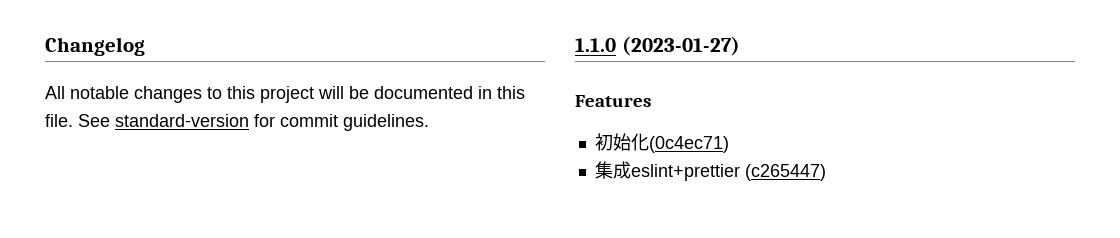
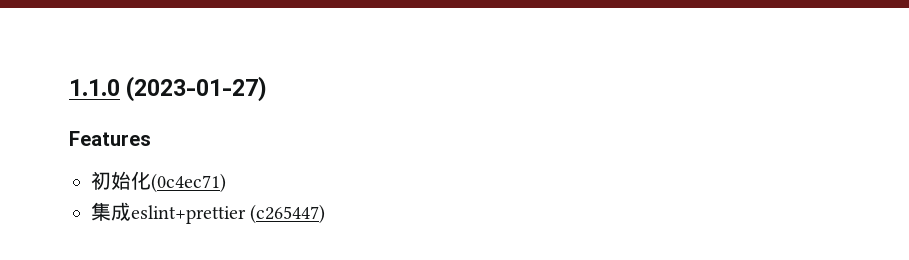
- Changelog
- All notable changes to this project will be documented in this file. See standard-version for commit guidelines.

